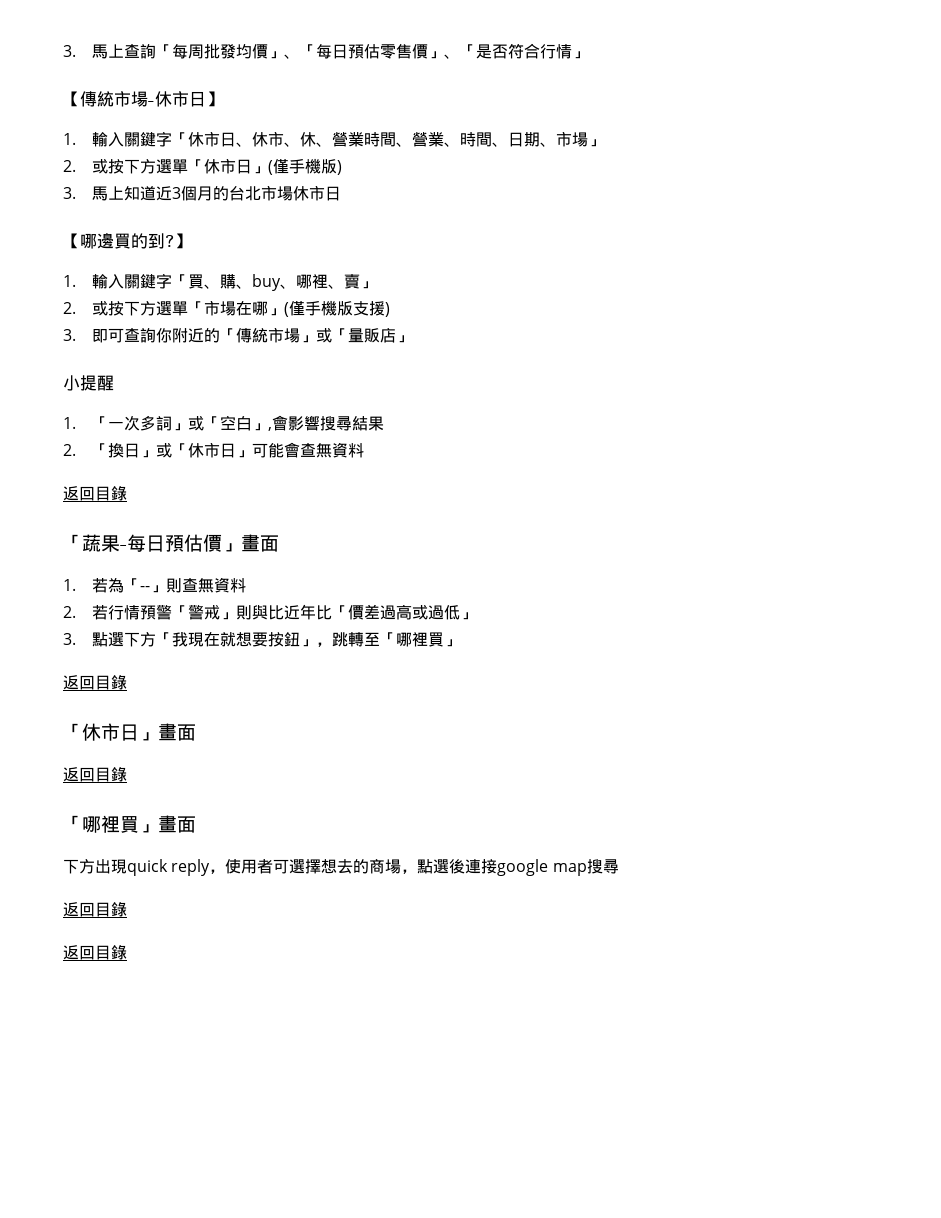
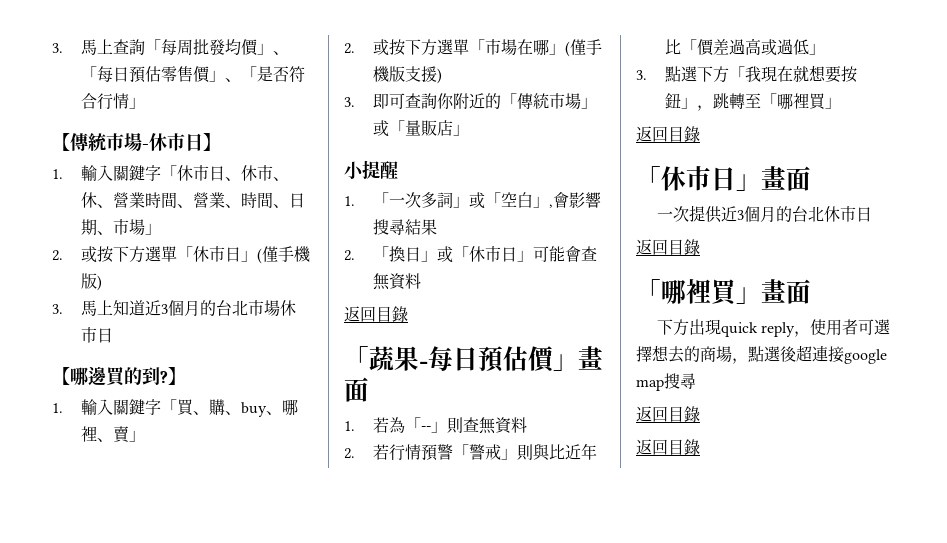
+ 一次提供近3個月的台北休市日
- 下方出現quick reply，使用者可選擇想去的商場，點選後連接google map搜尋
+ 下方出現quick reply，使用者可選擇想去的商場，點選後超連接google map搜尋

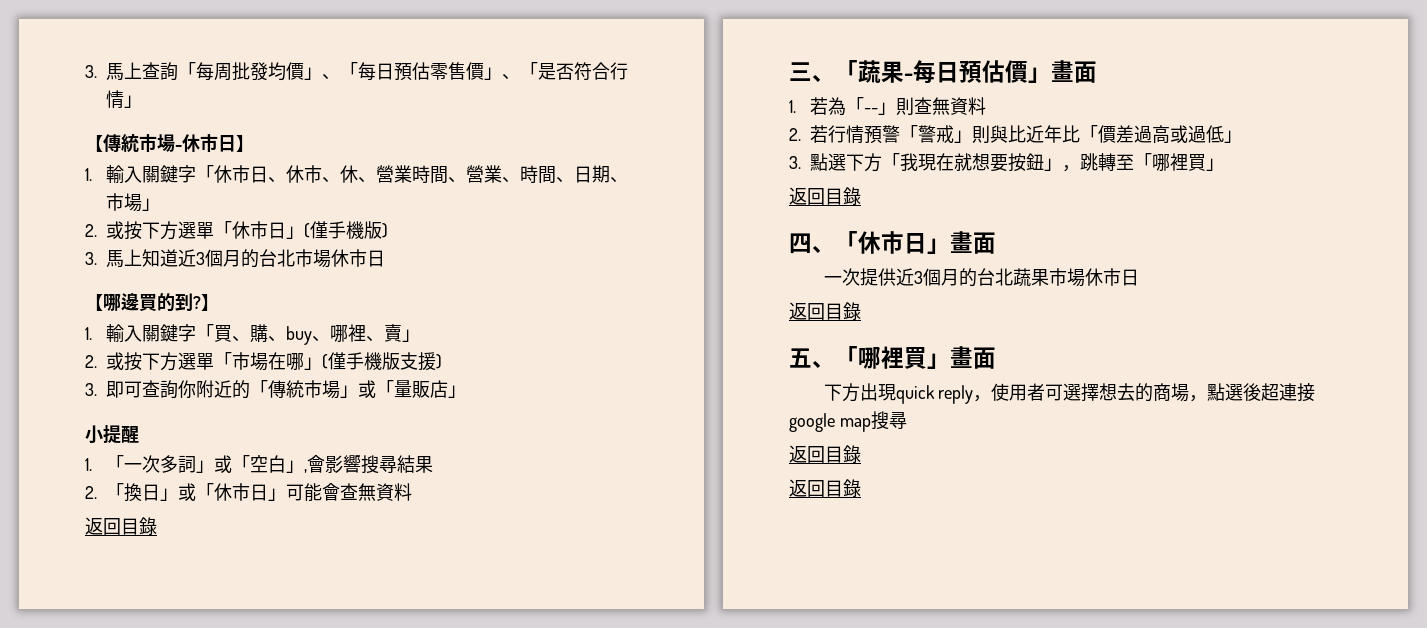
- 「蔬果-每日預估價」畫面
+ 三、「蔬果-每日預估價」畫面
- 「休市日」畫面
+ 四、「休市日」畫面
- 一次提供近3個月的台北休市日
+ 一次提供近3個月的台北蔬果市場休市日
- 「哪裡買」畫面
+ 五、「哪裡買」畫面

